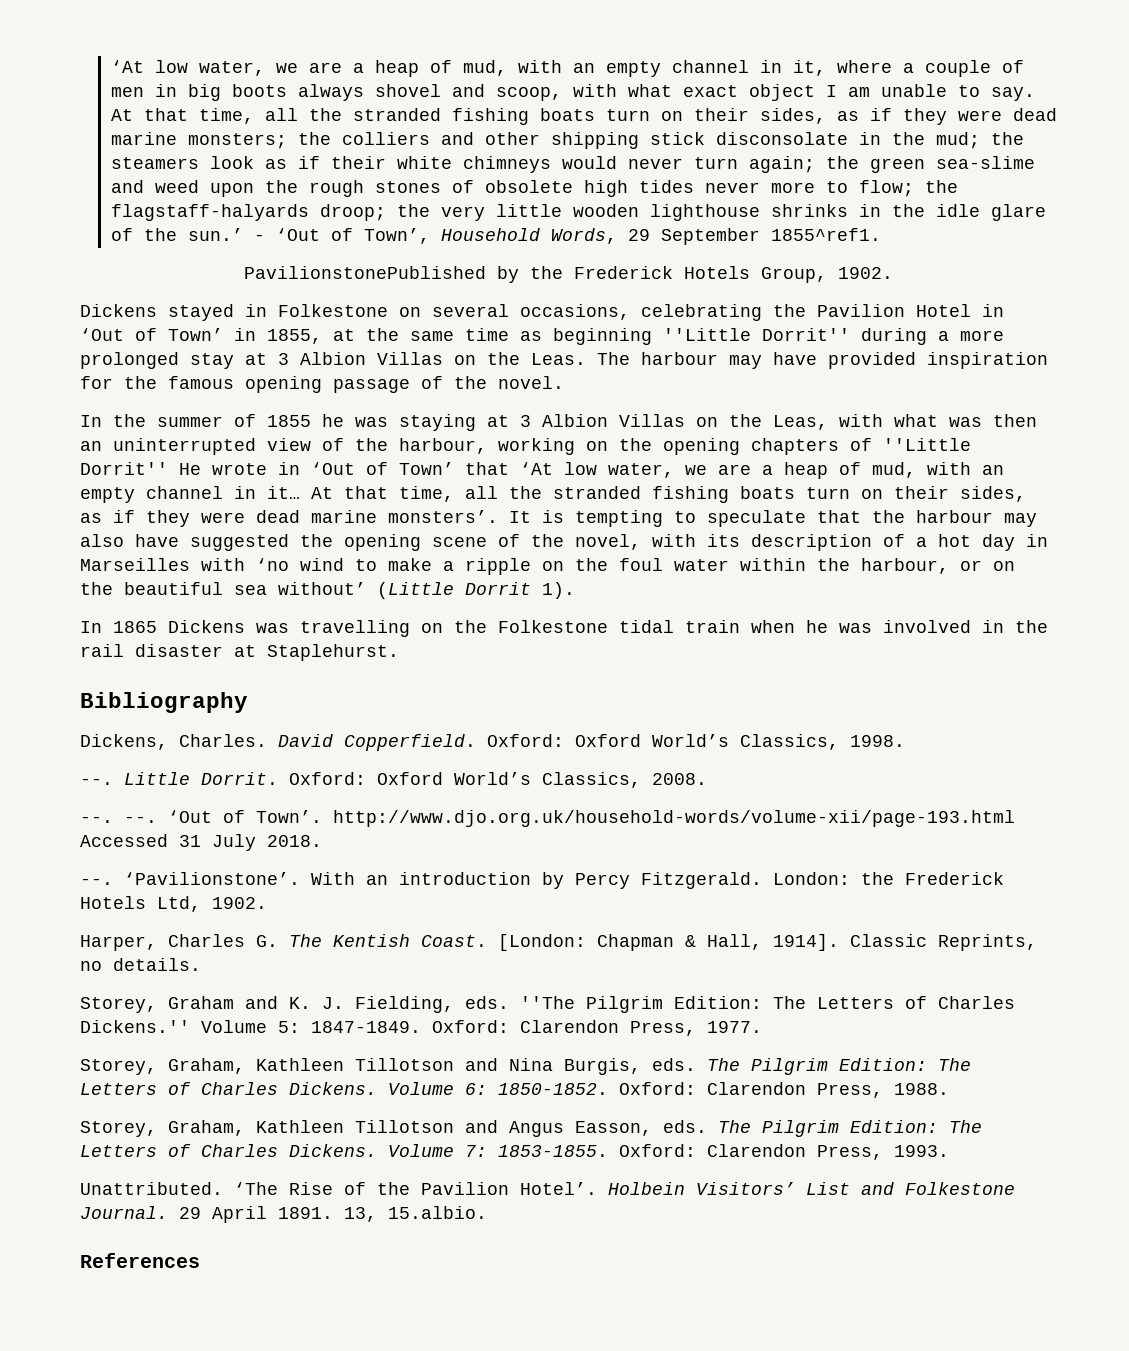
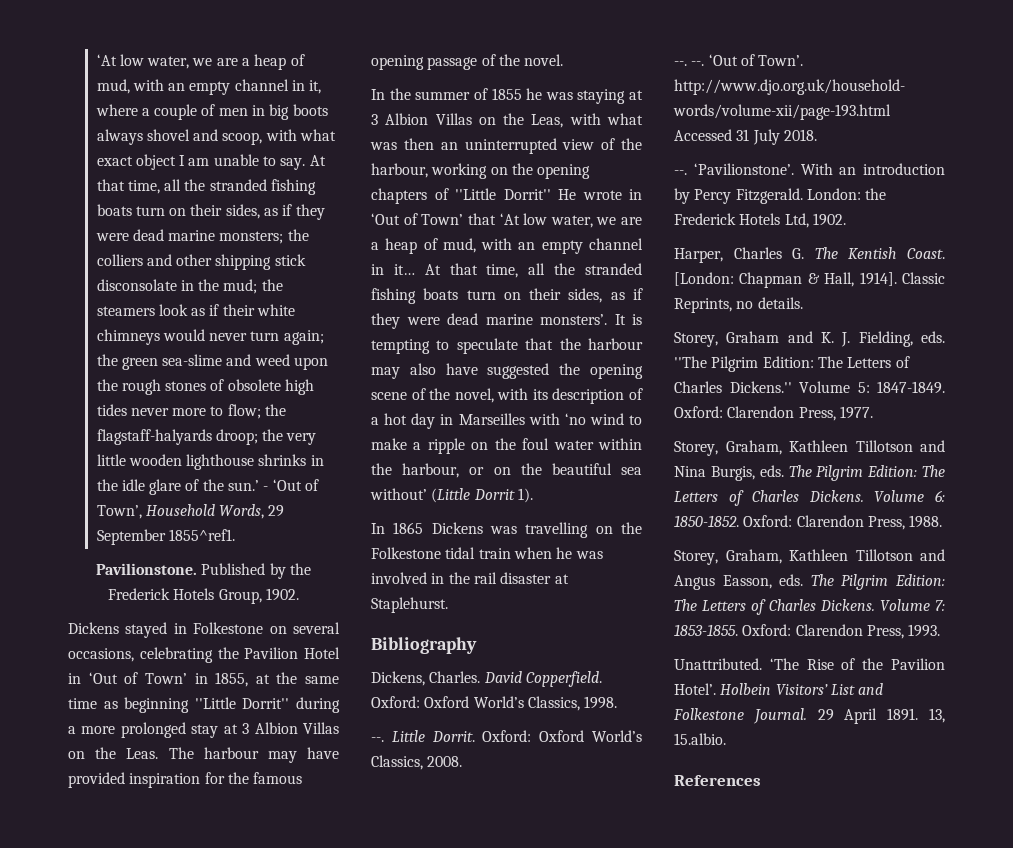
- PavilionstonePublished by the Frederick Hotels Group, 1902.
+ Pavilionstone. Published by the Frederick Hotels Group, 1902.

